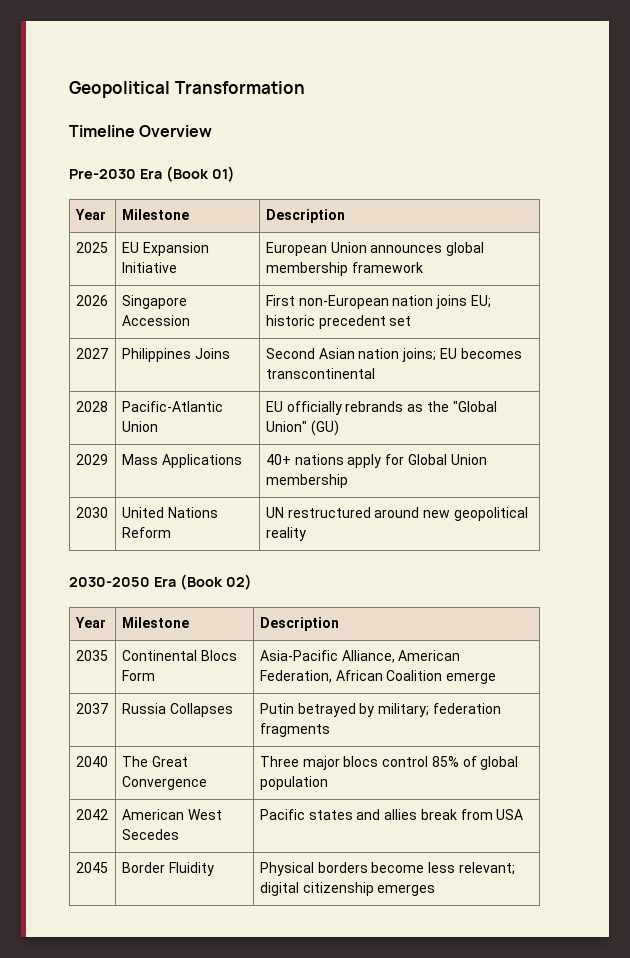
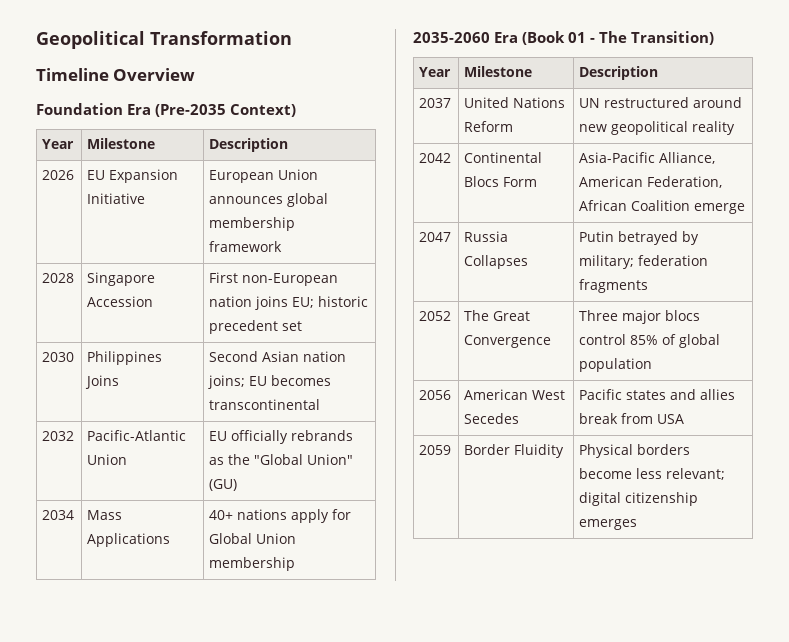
- Pre-2030 Era (Book 01)
+ Foundation Era (Pre-2035 Context)
  Year | Milestone | Description
- 2025 | EU Expansion Initiative | European Union announces global membership framework
+ 2026 | EU Expansion Initiative | European Union announces global membership framework
- 2026 | Singapore Accession | First non-European nation joins EU; historic precedent set
+ 2028 | Singapore Accession | First non-European nation joins EU; historic precedent set
- 2027 | Philippines Joins | Second Asian nation joins; EU becomes transcontinental
+ 2030 | Philippines Joins | Second Asian nation joins; EU becomes transcontinental
- 2028 | Pacific-Atlantic Union | EU officially rebrands as the "Global Union" (GU)
+ 2032 | Pacific-Atlantic Union | EU officially rebrands as the "Global Union" (GU)
- 2029 | Mass Applications | 40+ nations apply for Global Union membership
+ 2034 | Mass Applications | 40+ nations apply for Global Union membership
- 2030 | United Nations Reform | UN restructured around new geopolitical reality
+ 2035-2060 Era (Book 01 - The Transition)
+ Year | Milestone | Description
+ 2037 | United Nations Reform | UN restructured around new geopolitical reality
- 2030-2050 Era (Book 02)
- Year | Milestone | Description
- 2035 | Continental Blocs Form | Asia-Pacific Alliance, American Federation, African Coalition emerge
+ 2042 | Continental Blocs Form | Asia-Pacific Alliance, American Federation, African Coalition emerge
- 2037 | Russia Collapses | Putin betrayed by military; federation fragments
+ 2047 | Russia Collapses | Putin betrayed by military; federation fragments
- 2040 | The Great Convergence | Three major blocs control 85% of global population
+ 2052 | The Great Convergence | Three major blocs control 85% of global population
- 2042 | American West Secedes | Pacific states and allies break from USA
+ 2056 | American West Secedes | Pacific states and allies break from USA
- 2045 | Border Fluidity | Physical borders become less relevant; digital citizenship emerges
+ 2059 | Border Fluidity | Physical borders become less relevant; digital citizenship emerges

